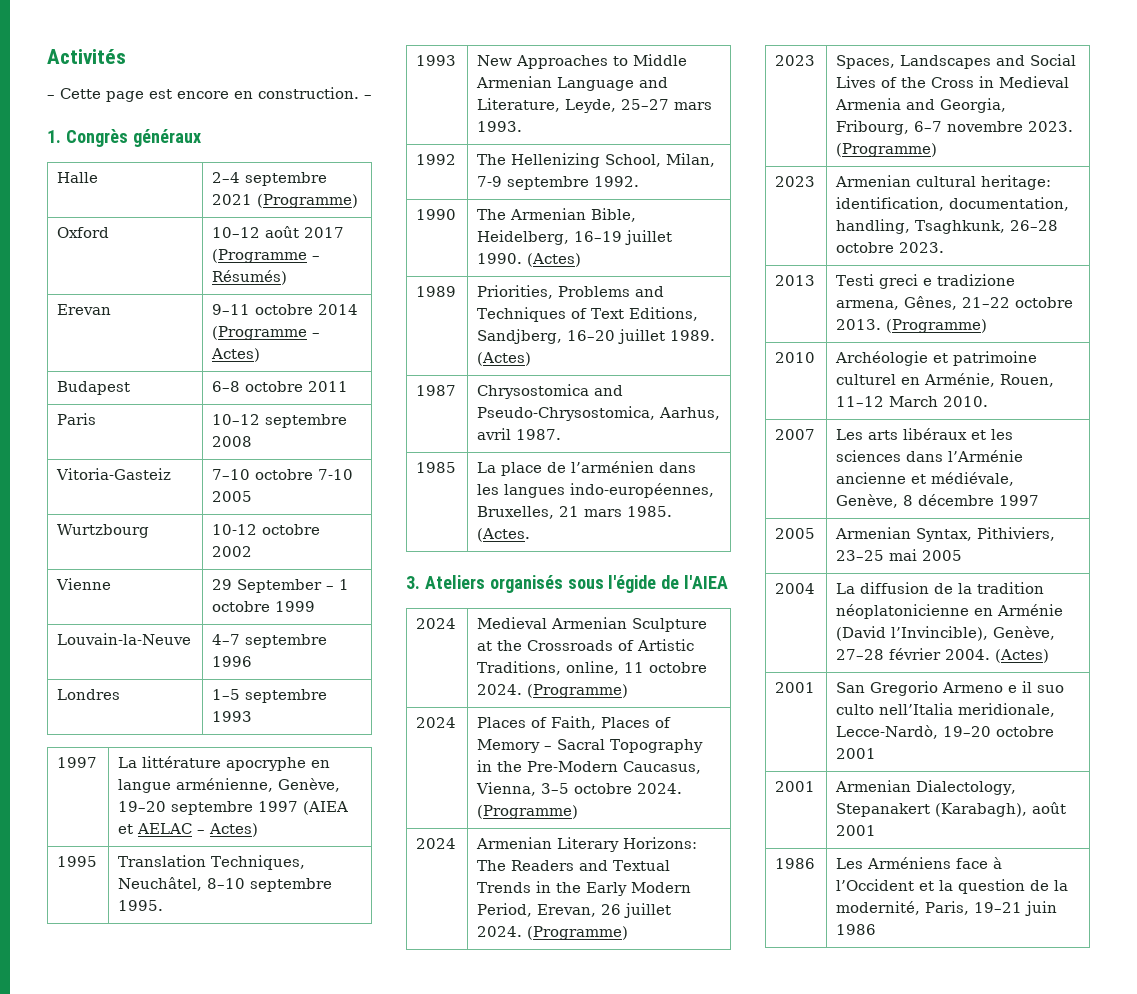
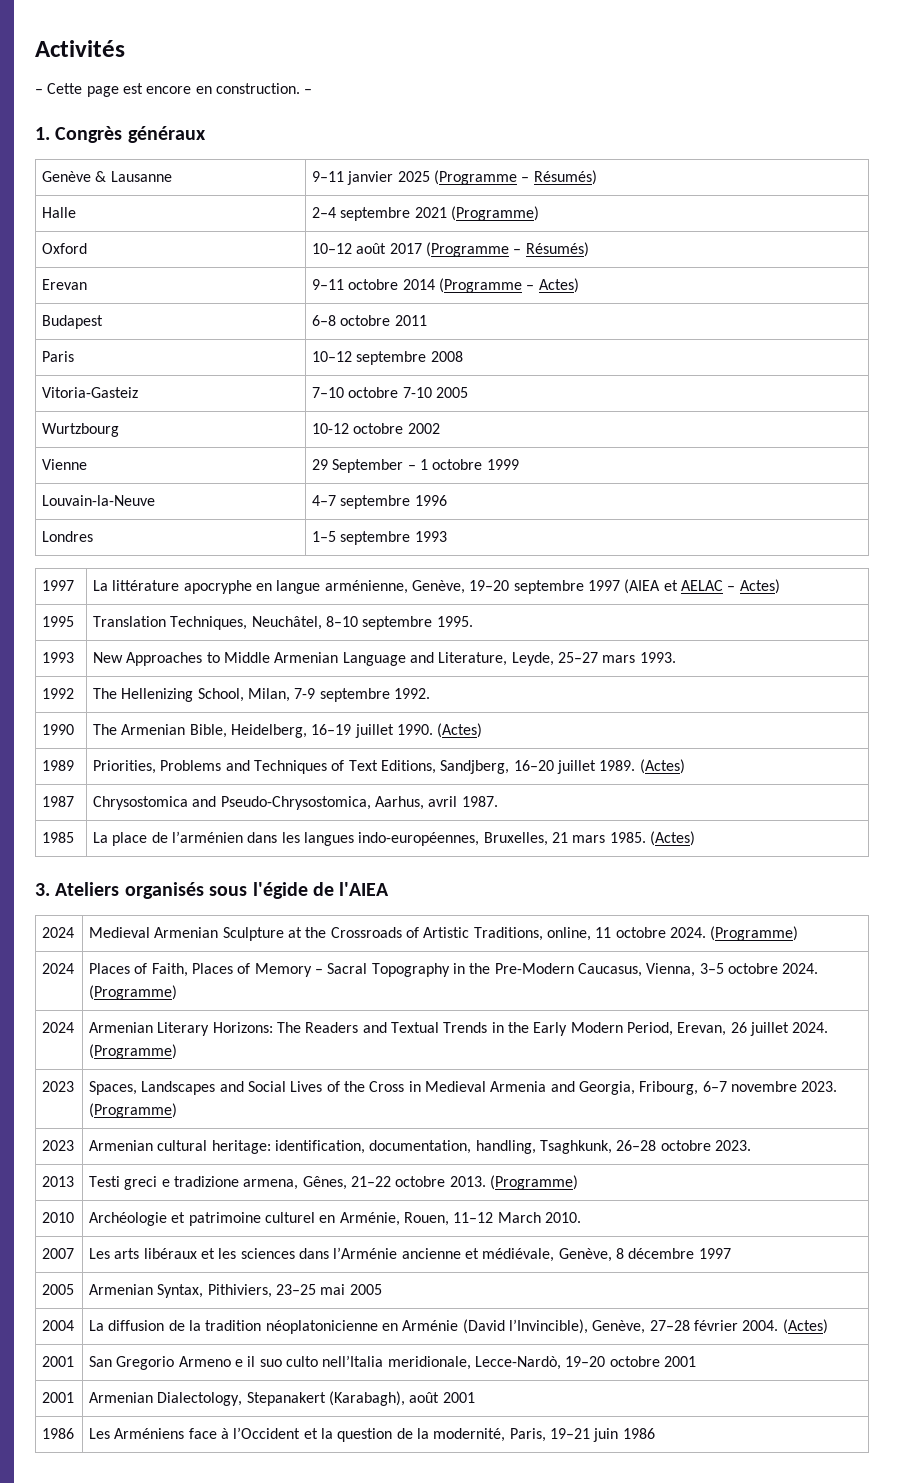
+ Genève & Lausanne | 9–11 janvier 2025 (Programme – Résumés)
- 1985 | La place de l’arménien dans les langues indo-européennes, Bruxelles, 21 mars 1985. (Actes.
+ 1985 | La place de l’arménien dans les langues indo-européennes, Bruxelles, 21 mars 1985. (Actes)

